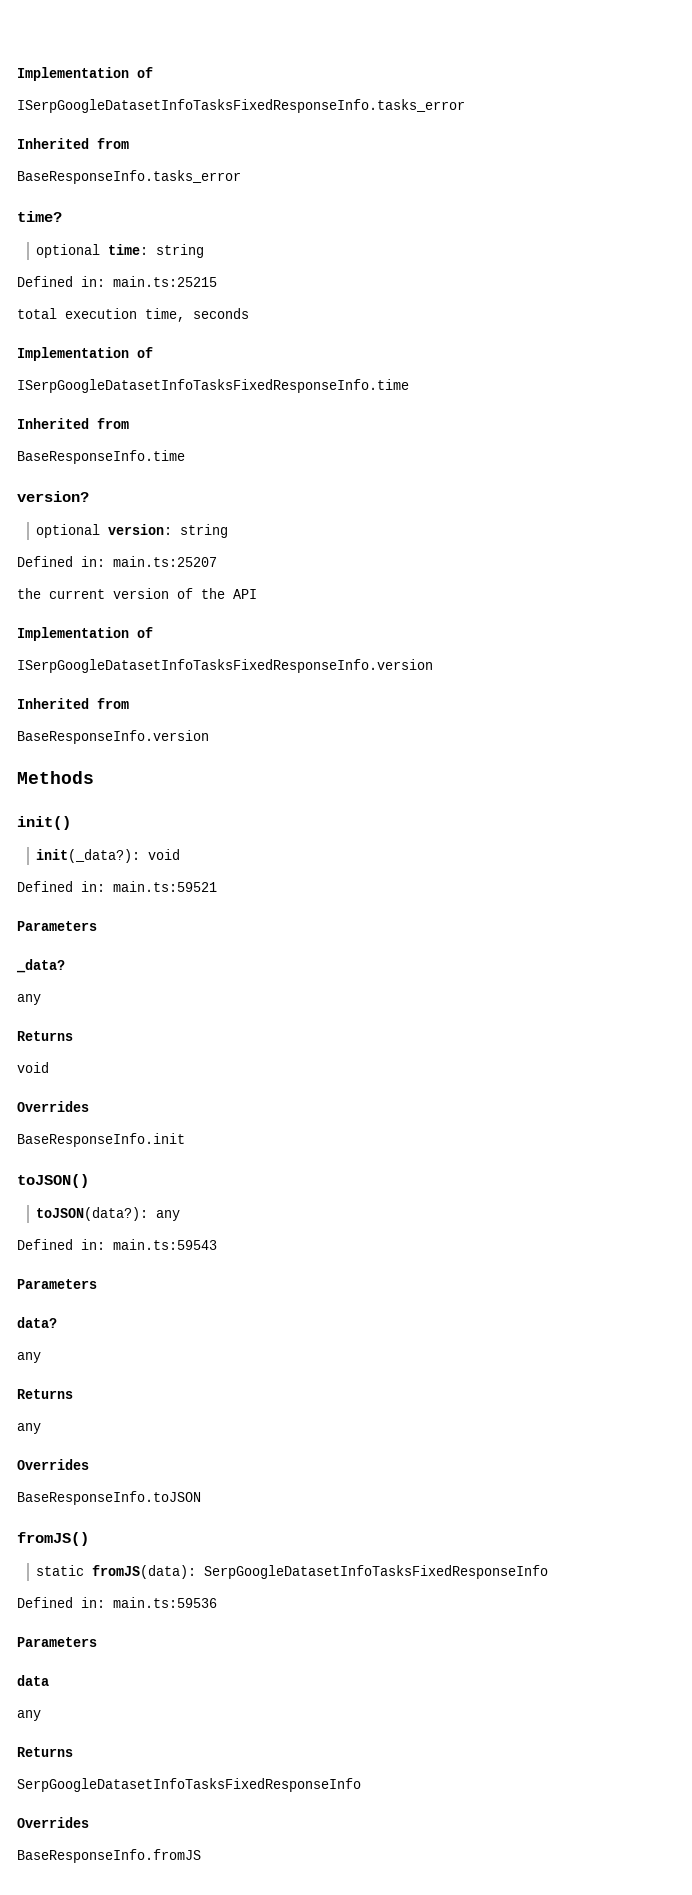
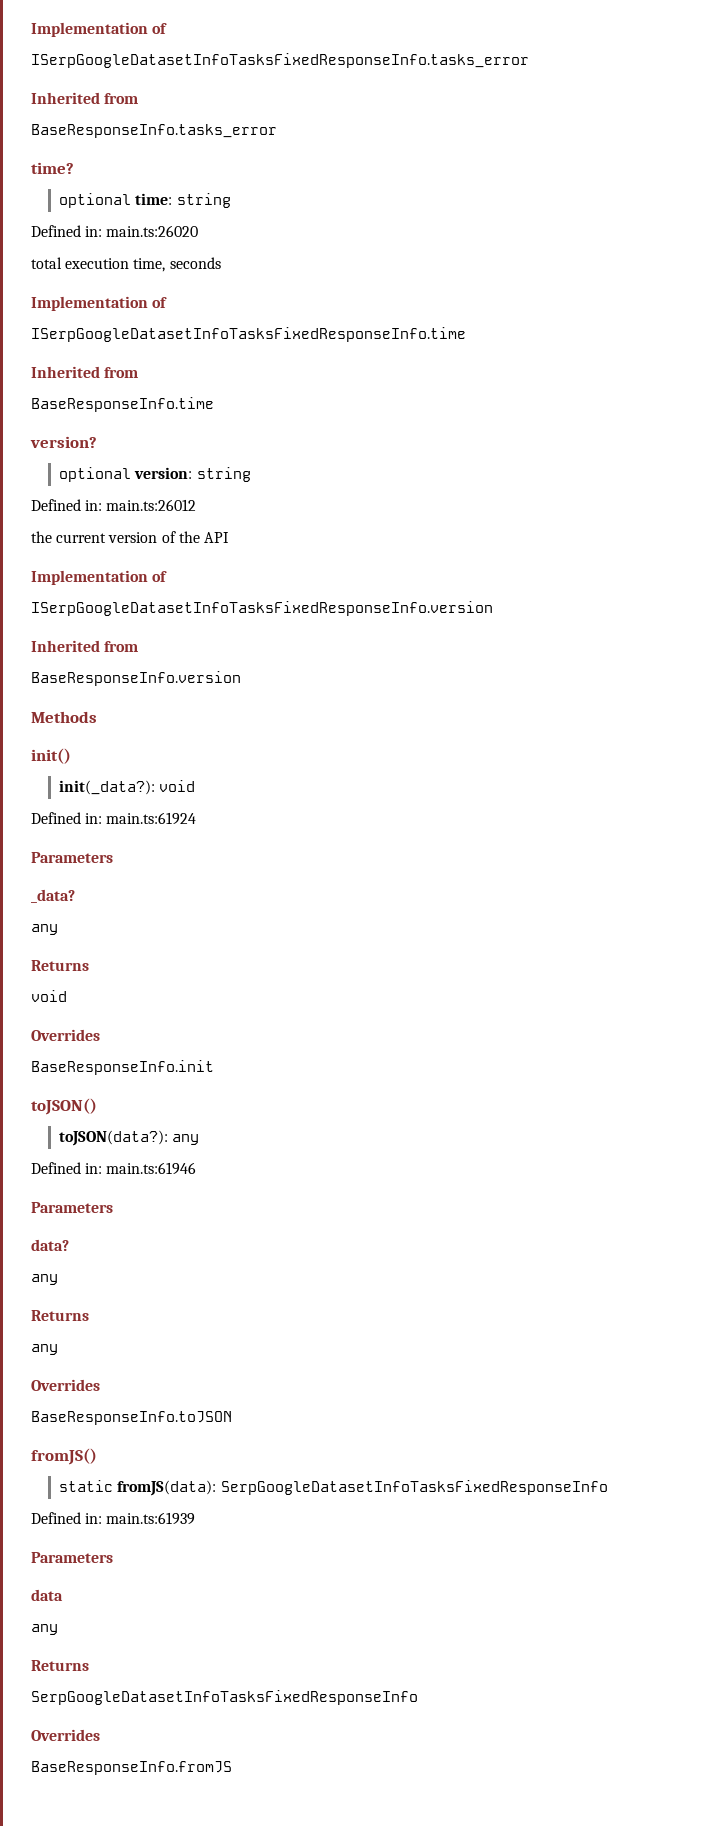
- Defined in: main.ts:25215
+ Defined in: main.ts:26020
- Defined in: main.ts:25207
+ Defined in: main.ts:26012
- Defined in: main.ts:59521
+ Defined in: main.ts:61924
- Defined in: main.ts:59543
+ Defined in: main.ts:61946
- Defined in: main.ts:59536
+ Defined in: main.ts:61939

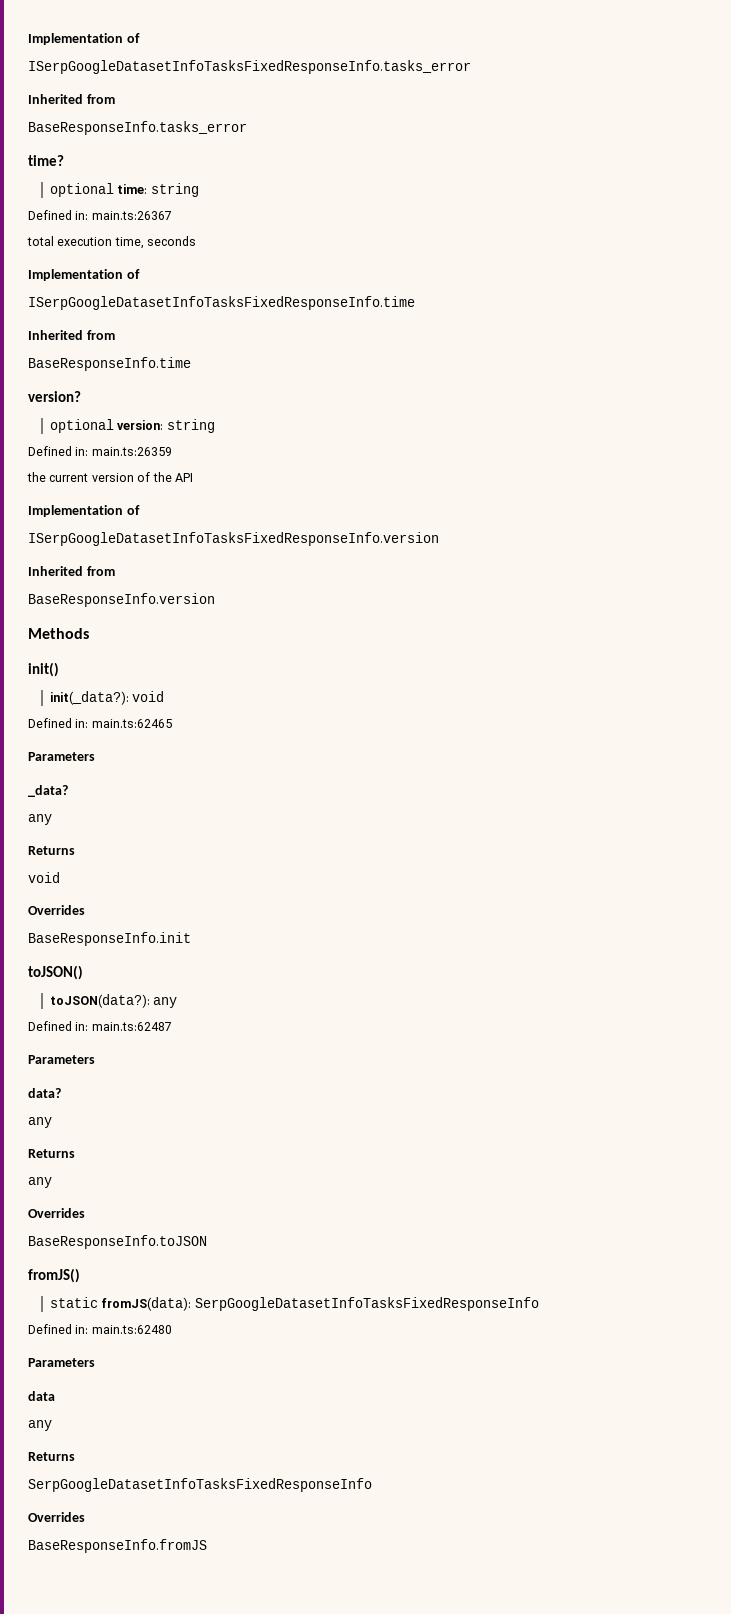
- Defined in: main.ts:26020
+ Defined in: main.ts:26367
- Defined in: main.ts:26012
+ Defined in: main.ts:26359
- Defined in: main.ts:61924
+ Defined in: main.ts:62465
- Defined in: main.ts:61946
+ Defined in: main.ts:62487
- Defined in: main.ts:61939
+ Defined in: main.ts:62480

